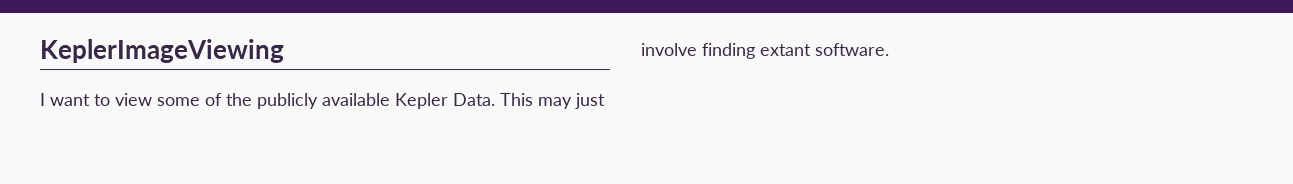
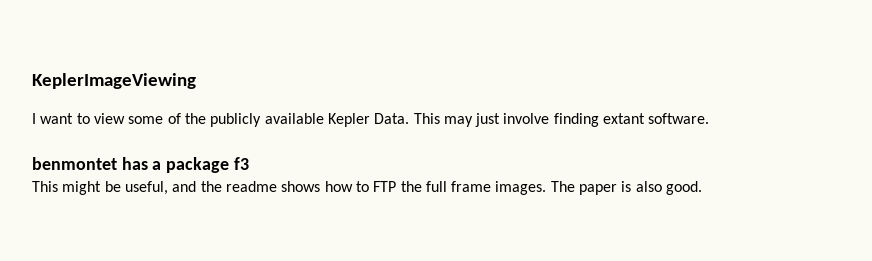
+ benmontet has a package f3
+ This might be useful, and the readme shows how to FTP the full frame images. The paper is also good.

